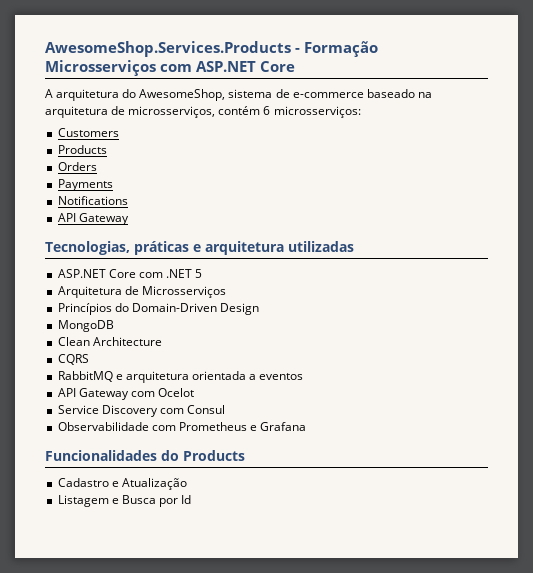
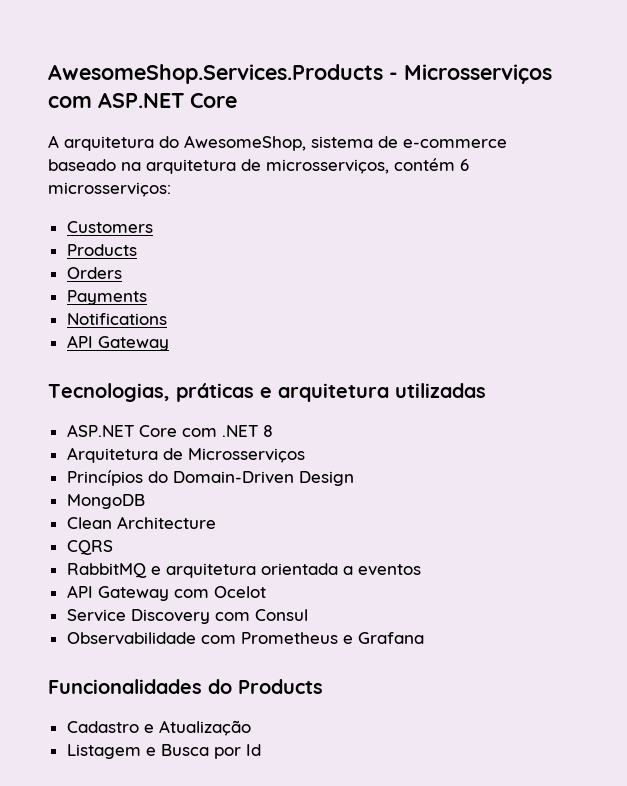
- AwesomeShop.Services.Products - Formação Microsserviços com ASP.NET Core
+ AwesomeShop.Services.Products - Microsserviços com ASP.NET Core
- ASP.NET Core com .NET 5
+ ASP.NET Core com .NET 8

